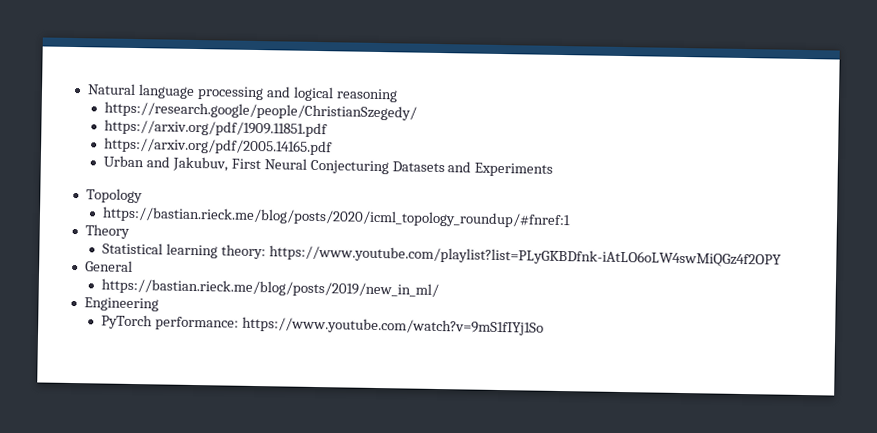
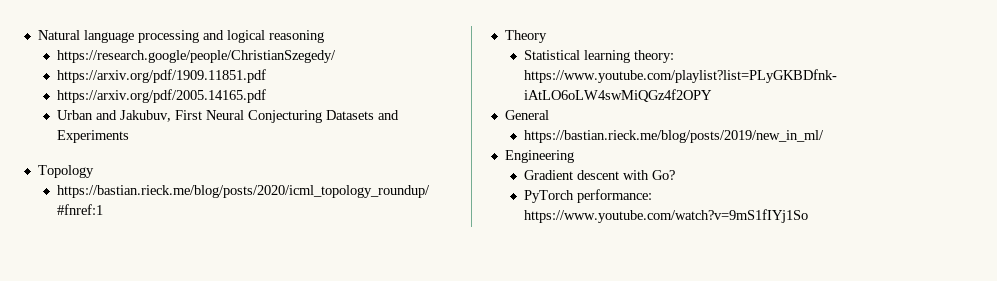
+ Gradient descent with Go?

